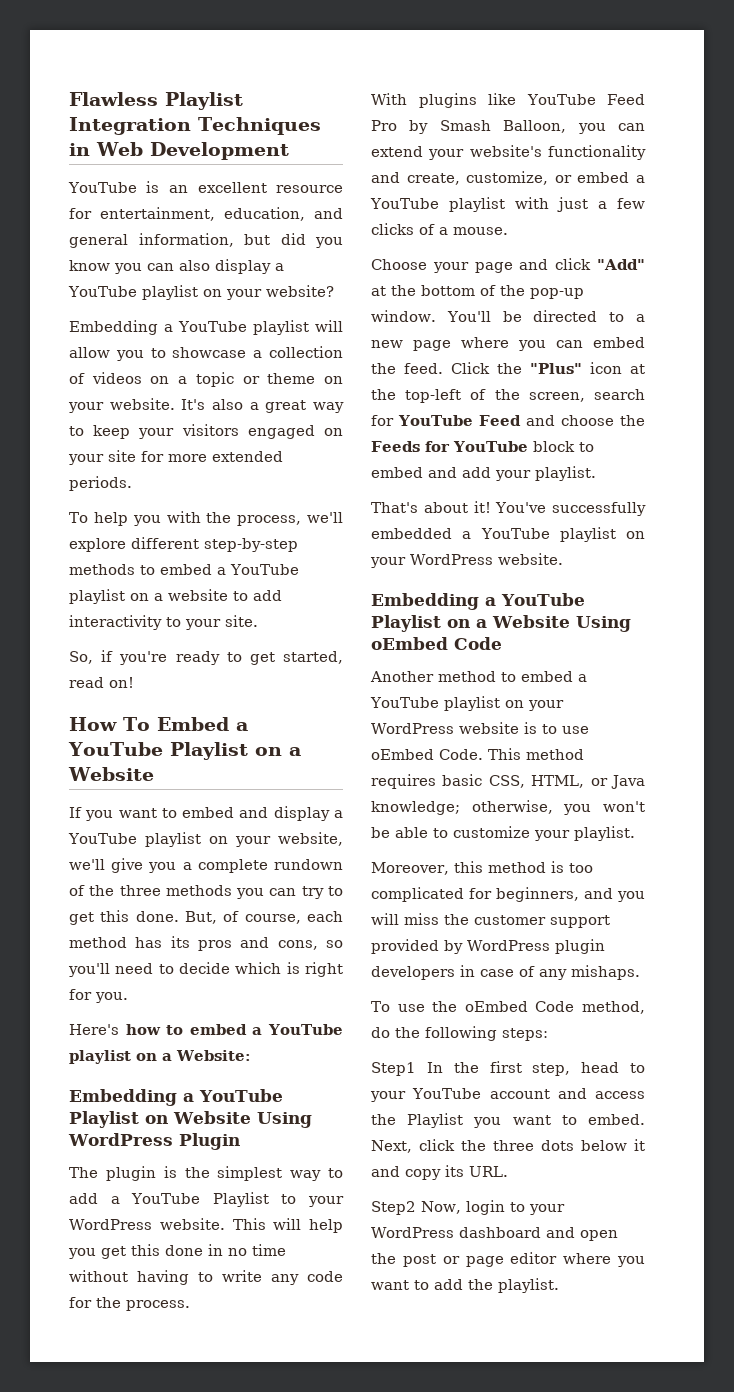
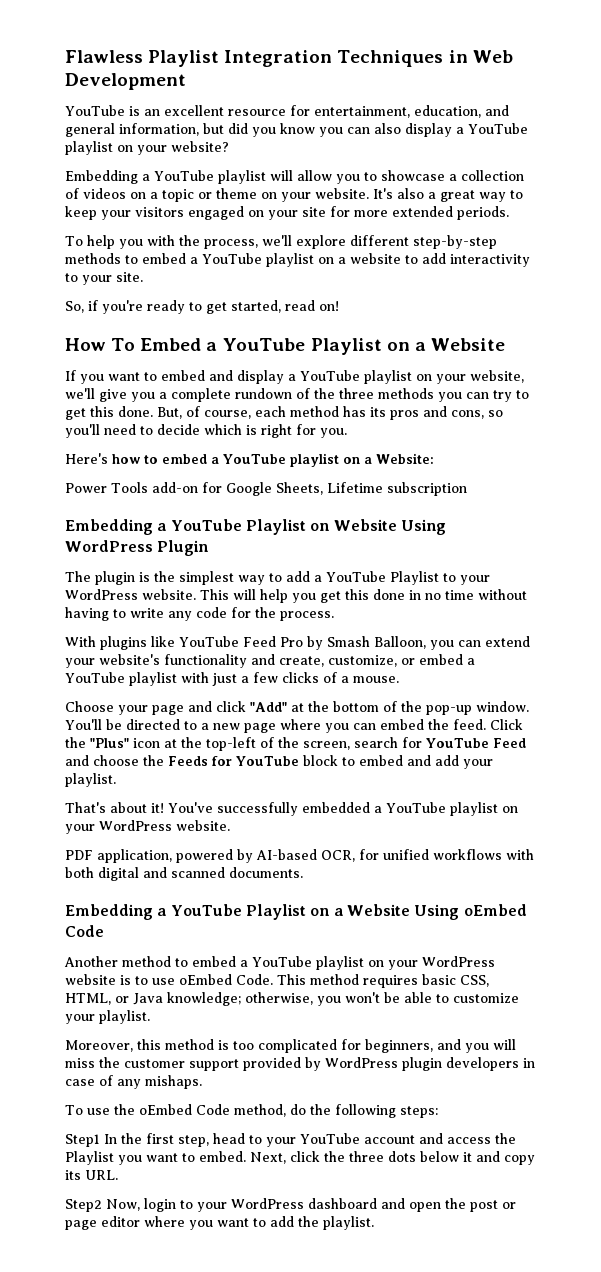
+ Power Tools add-on for Google Sheets, Lifetime subscription
+ PDF application, powered by AI-based OCR, for unified workflows with both digital and scanned documents.

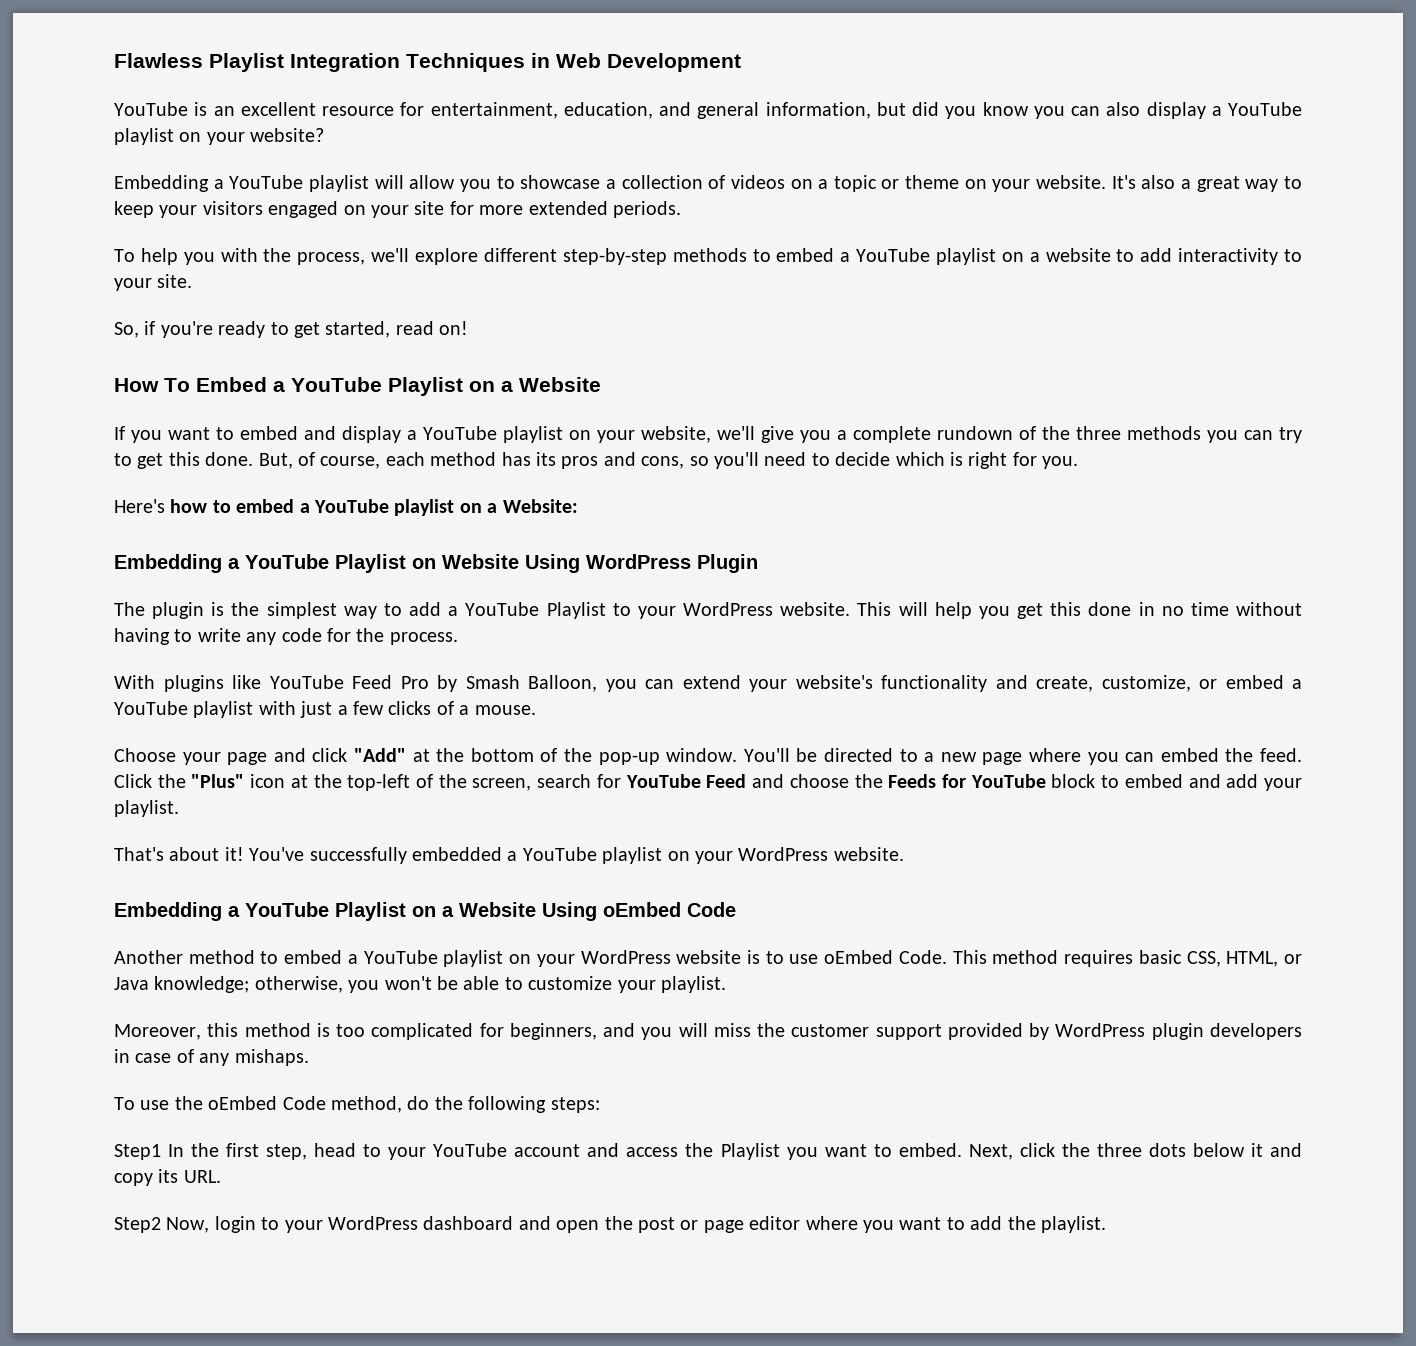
- Power Tools add-on for Google Sheets, Lifetime subscription
- PDF application, powered by AI-based OCR, for unified workflows with both digital and scanned documents.

